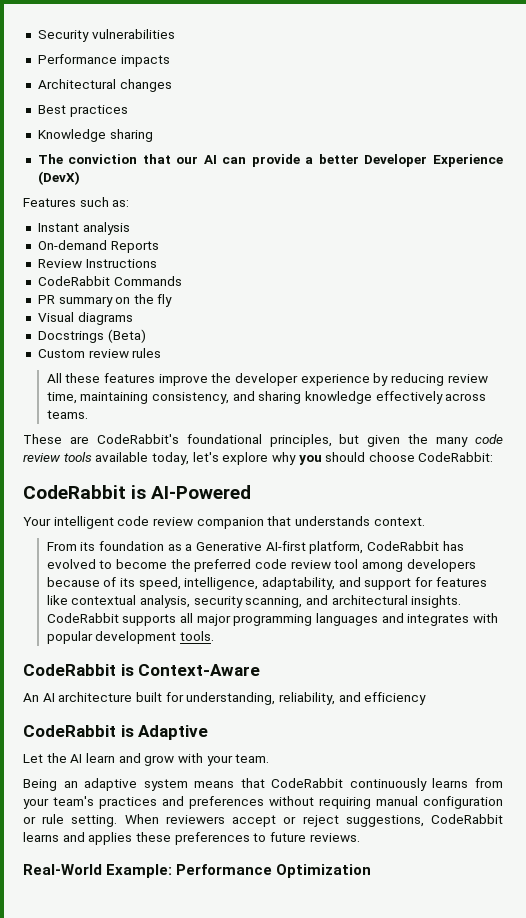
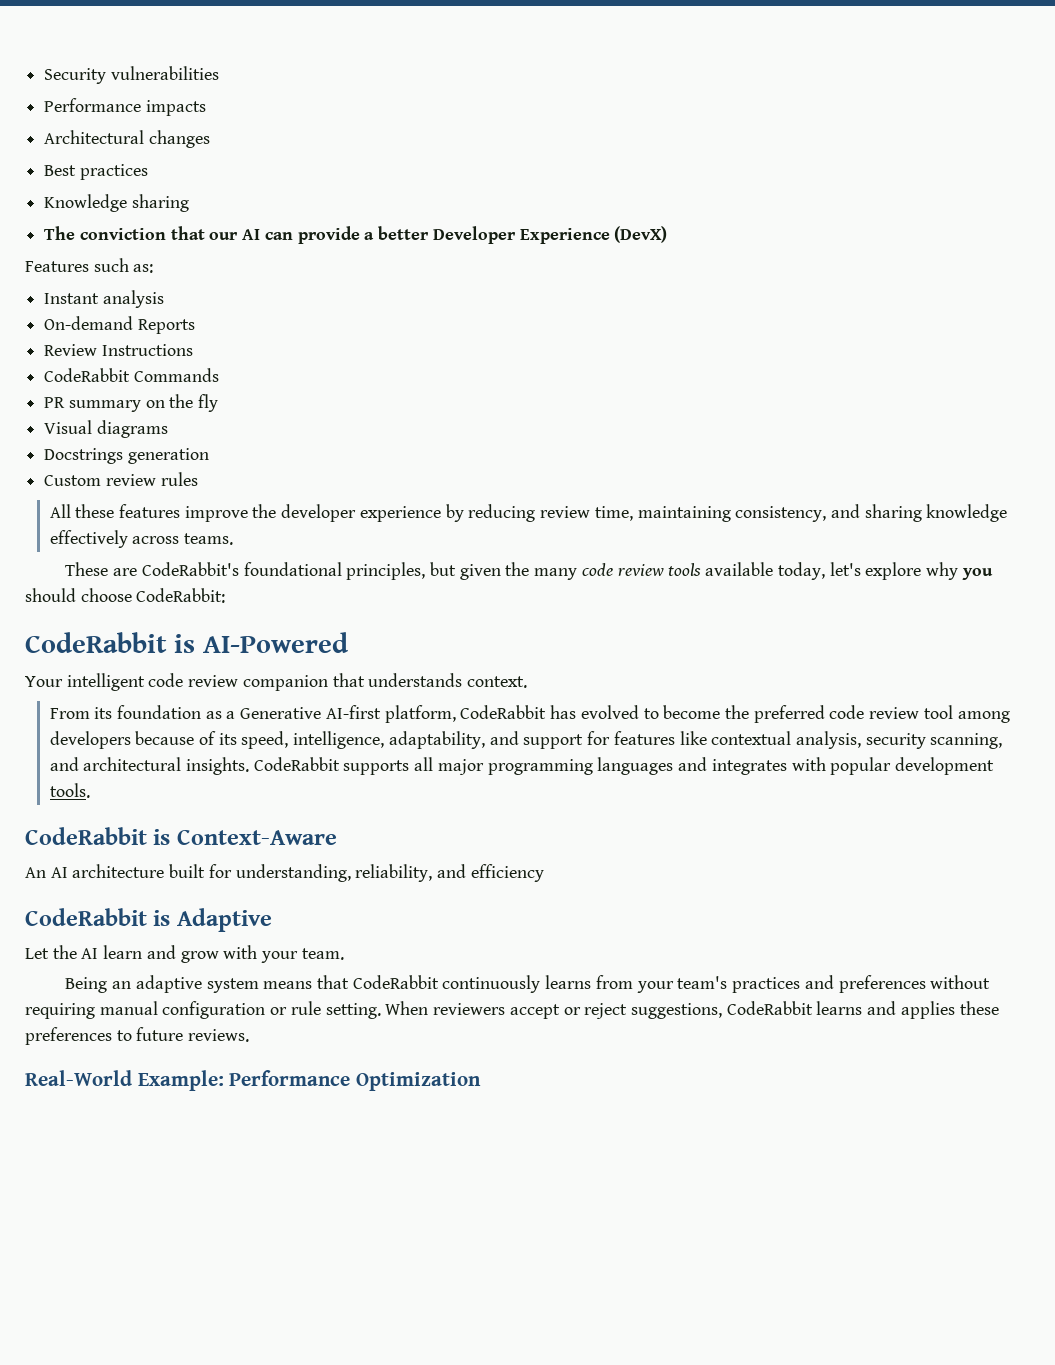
- Docstrings (Beta)
+ Docstrings generation

